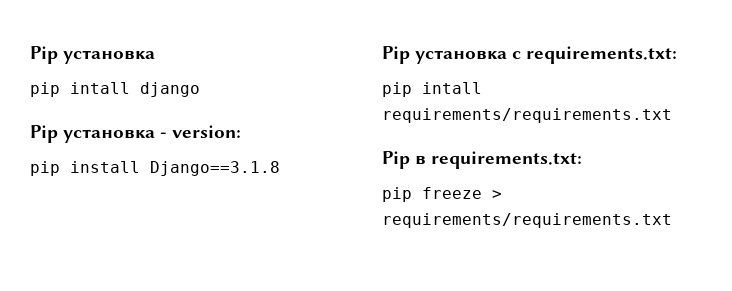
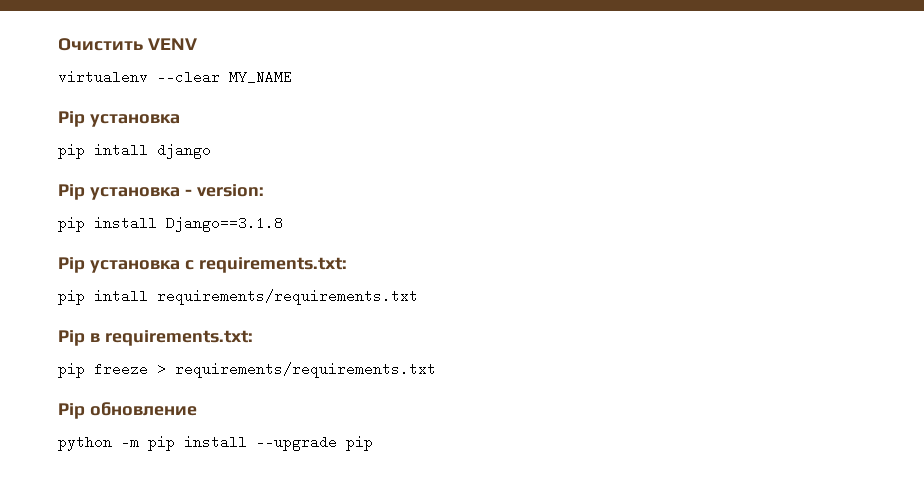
+ Очистить VENV
+ virtualenv --clear MY_NAME
+ Pip обновление
+ python -m pip install --upgrade pip

